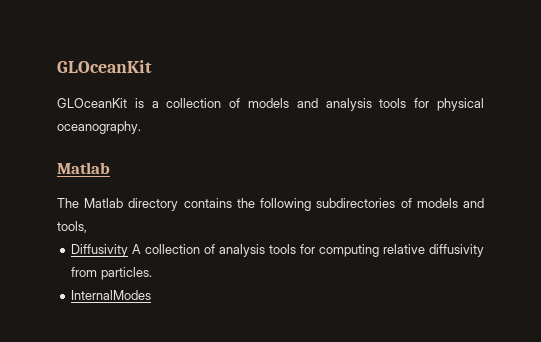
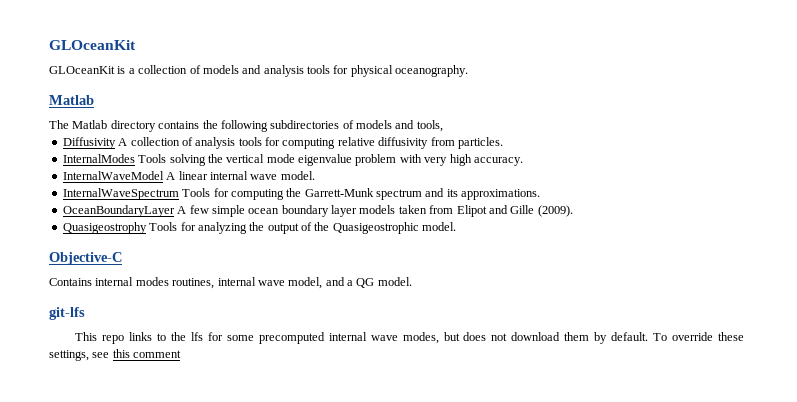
- InternalModes
+ InternalModes Tools solving the vertical mode eigenvalue problem with very high accuracy.
+ InternalWaveModel A linear internal wave model.
+ InternalWaveSpectrum Tools for computing the Garrett-Munk spectrum and its approximations.
+ OceanBoundaryLayer A few simple ocean boundary layer models taken from Elipot and Gille (2009).
+ Quasigeostrophy Tools for analyzing the output of the Quasigeostrophic model.
+ Objective-C
+ Contains internal modes routines, internal wave model, and a QG model.
+ git-lfs
+ This repo links to the lfs for some precomputed internal wave modes, but does not download them by default. To override these settings, see this comment

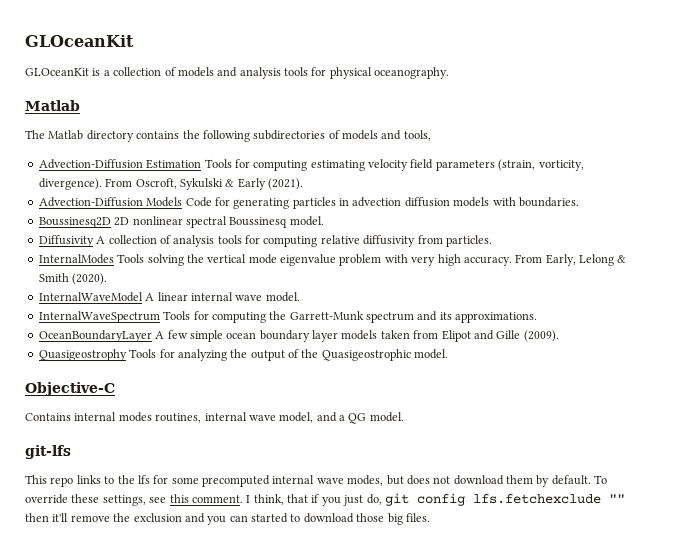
+ Advection-Diffusion Estimation Tools for computing estimating velocity field parameters (strain, vorticity, divergence). From Oscroft, Sykulski & Early (2021).
+ Advection-Diffusion Models Code for generating particles in advection diffusion models with boundaries.
+ Boussinesq2D 2D nonlinear spectral Boussinesq model.
+ From Early, Lelong & Smith (2020).
- To override these settings, see this comment
+ To override these settings, see this comment. I think, that if you just do, git config lfs.fetchexclude "" then it'll remove the exclusion and you can started to download those big files.

